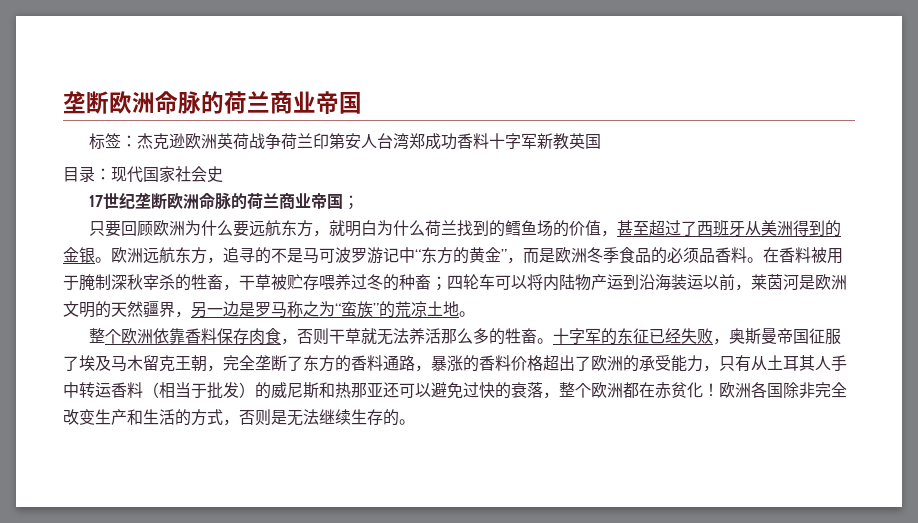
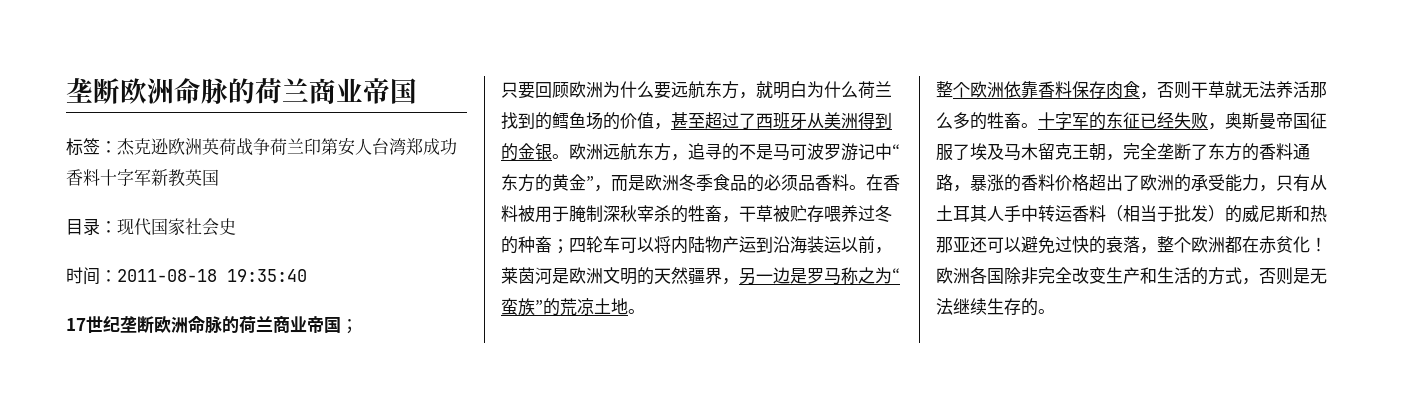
+ 时间：2011-08-18 19:35:40

